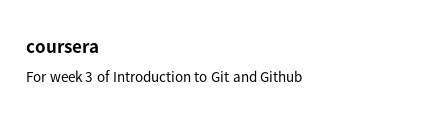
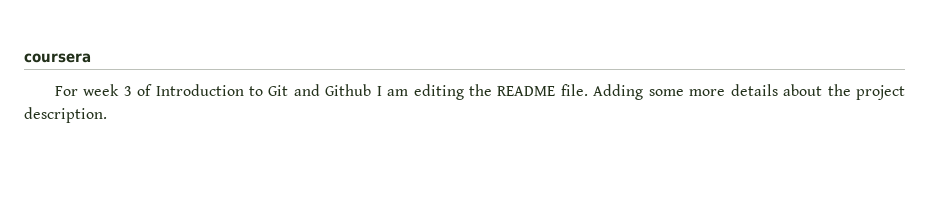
- For week 3 of Introduction to Git and Github
+ For week 3 of Introduction to Git and Github I am editing the README file. Adding some more details about the project description.

